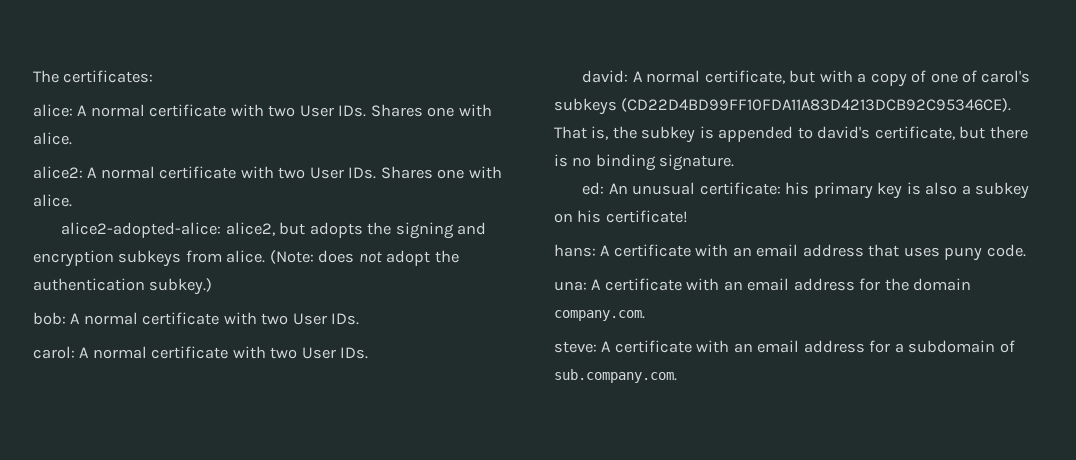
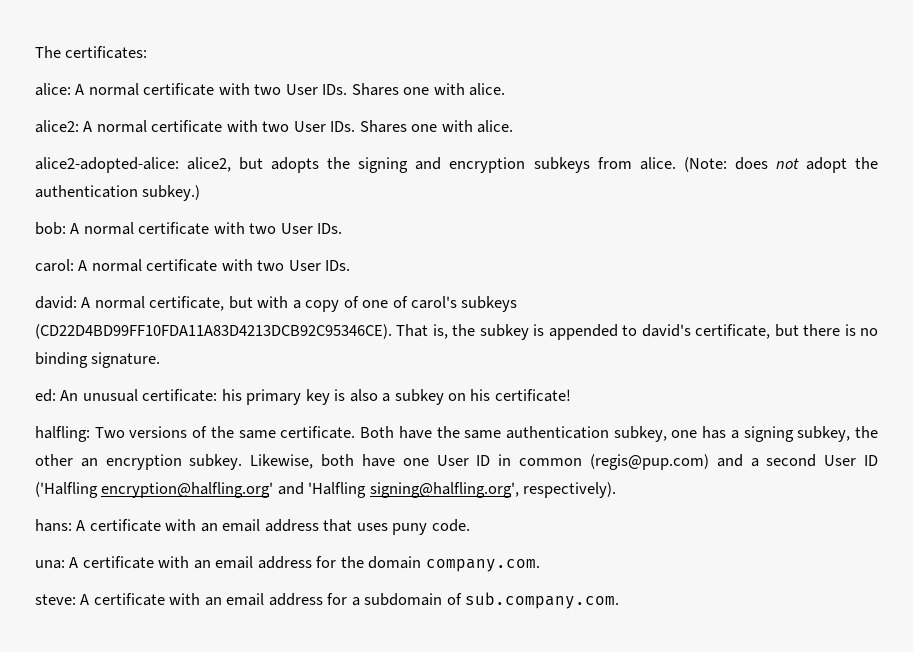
+ halfling: Two versions of the same certificate. Both have the same authentication subkey, one has a signing subkey, the other an encryption subkey. Likewise, both have one User ID in common (regis@pup.com) and a second User ID ('Halfling encryption@halfling.org' and 'Halfling signing@halfling.org', respectively).

